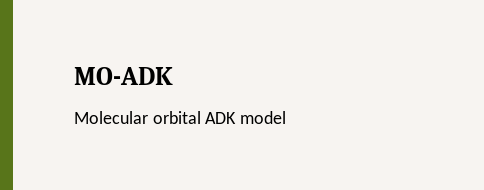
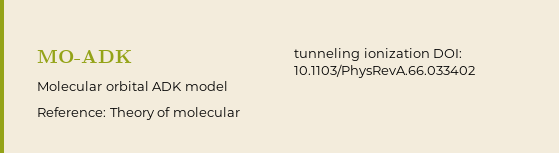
+ Reference: Theory of molecular tunneling ionization DOI: 10.1103/PhysRevA.66.033402

